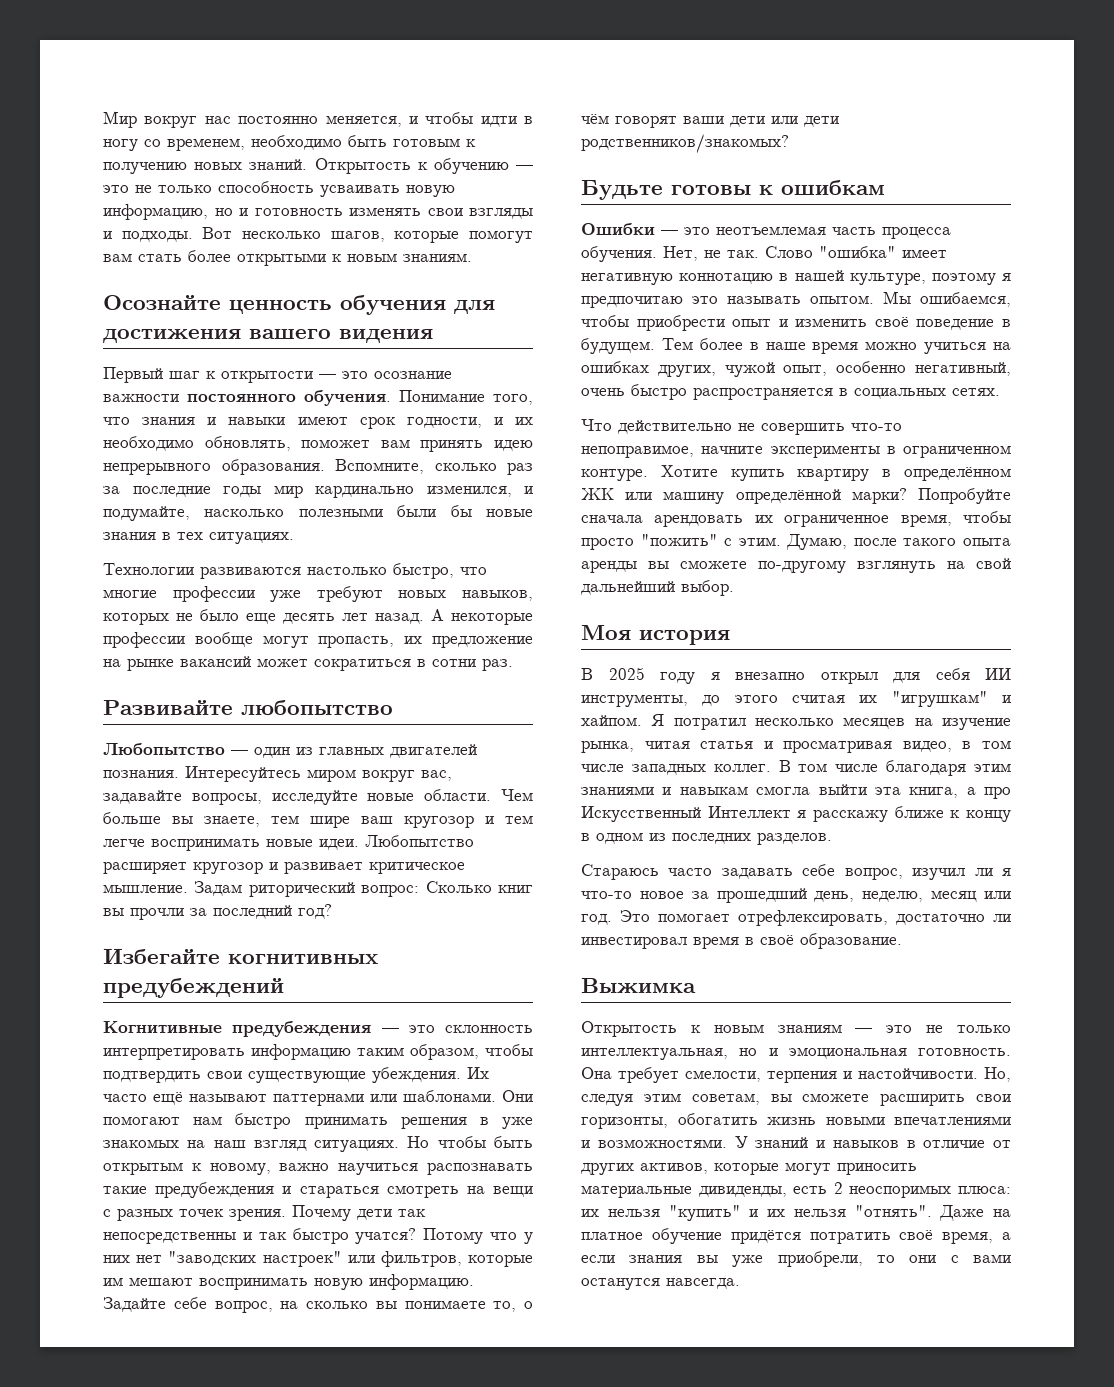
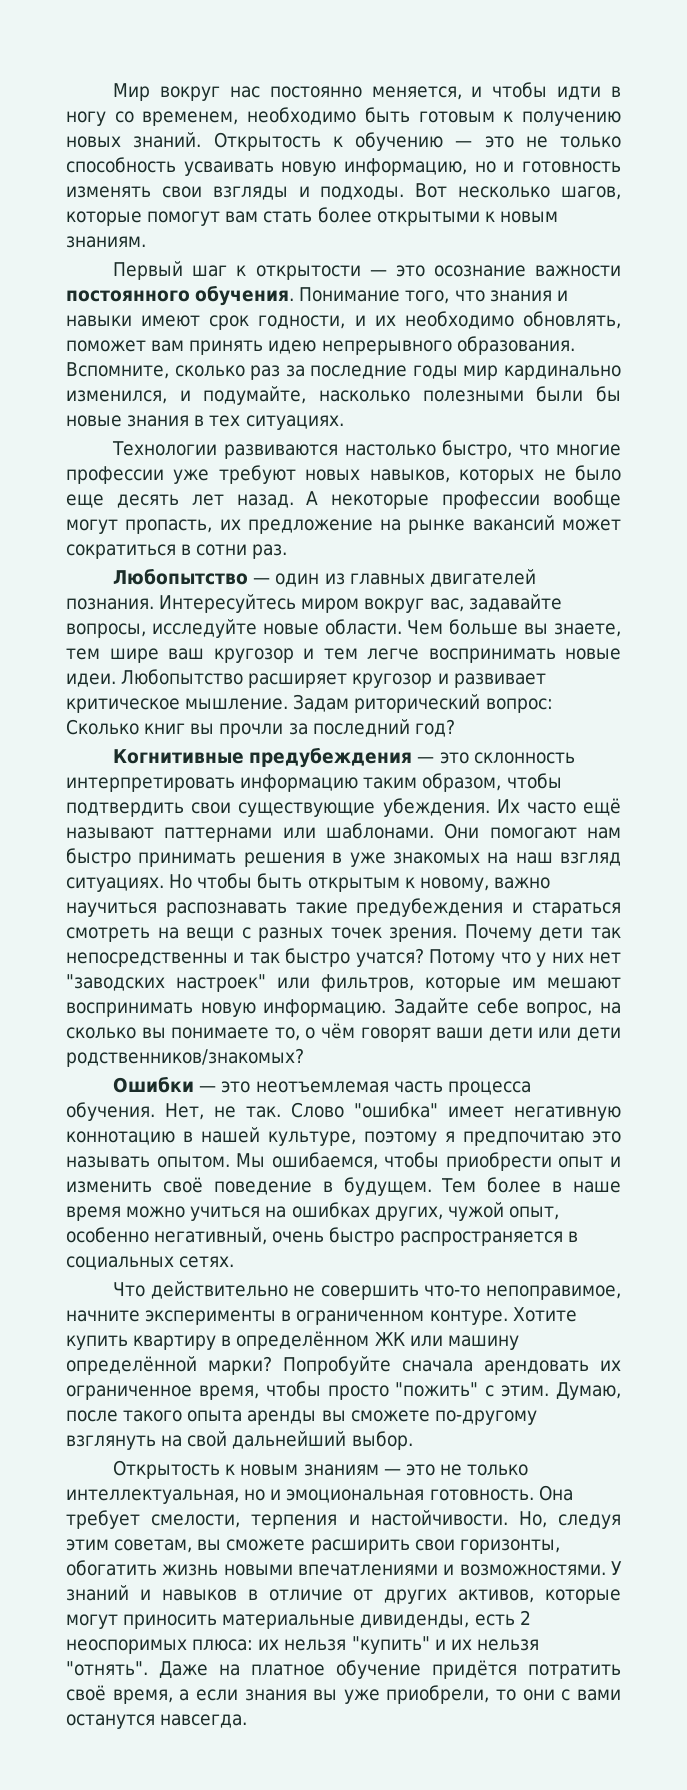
- Осознайте ценность обучения для достижения вашего видения
- Развивайте любопытство
- Избегайте когнитивных предубеждений
- Будьте готовы к ошибкам
- Моя история
- В 2025 году я внезапно открыл для себя ИИ инструменты, до этого считая их "игрушкам" и хайпом. Я потратил несколько месяцев на изучение рынка, читая статья и просматривая видео, в том числе западных коллег. В том числе благодаря этим знаниями и навыкам смогла выйти эта книга, а про Искусственный Интеллект я расскажу ближе к концу в одном из последних разделов.
- Стараюсь часто задавать себе вопрос, изучил ли я что-то новое за прошедший день, неделю, месяц или год. Это помогает отрефлексировать, достаточно ли инвестировал время в своё образование.
- Выжимка

